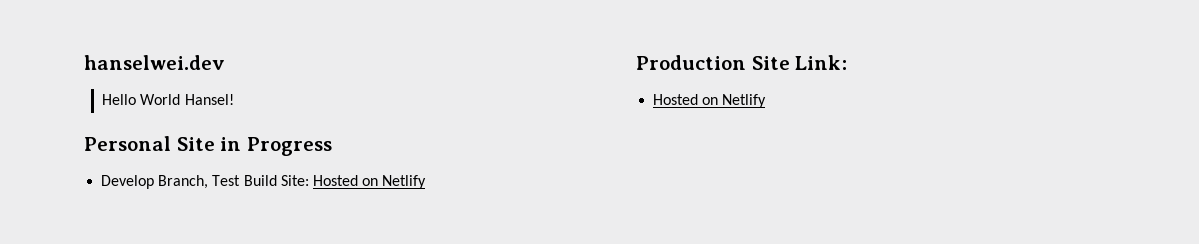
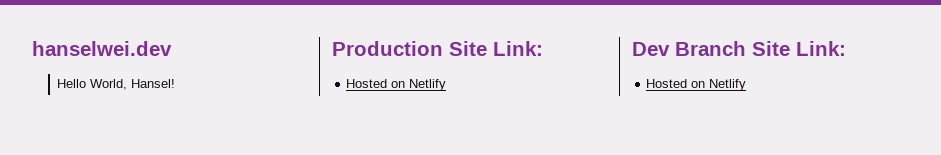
- Hello World Hansel!
+ Hello World, Hansel!
- Personal Site in Progress
- Develop Branch, Test Build Site: Hosted on Netlify
+ Dev Branch Site Link:
+ Hosted on Netlify

